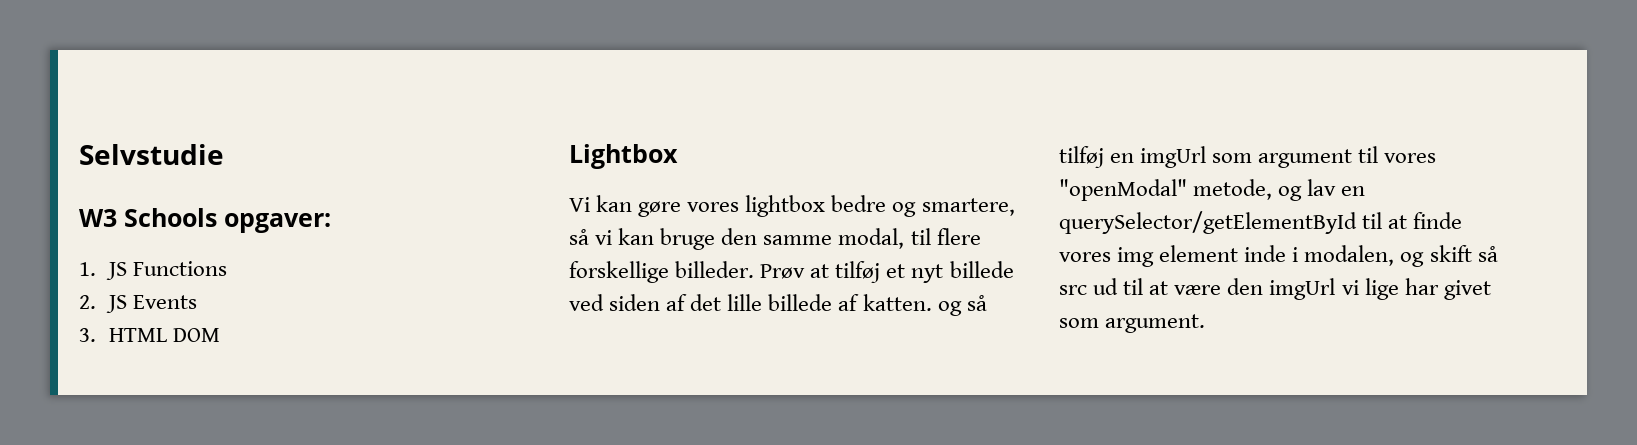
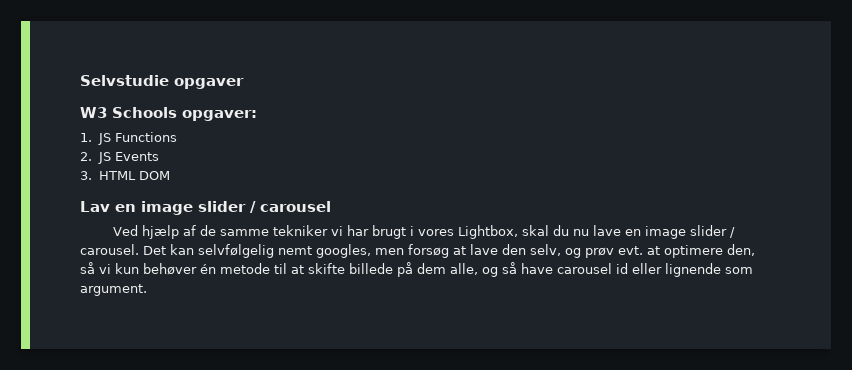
- Selvstudie
+ Selvstudie opgaver
- Lightbox
- Vi kan gøre vores lightbox bedre og smartere, så vi kan bruge den samme modal, til flere forskellige billeder. Prøv at tilføj et nyt billede ved siden af det lille billede af katten. og så tilføj en imgUrl som argument til vores "openModal" metode, og lav en querySelector/getElementById til at finde vores img element inde i modalen, og skift så src ud til at være den imgUrl vi lige har givet som argument.
+ Lav en image slider / carousel
+ Ved hjælp af de samme tekniker vi har brugt i vores Lightbox, skal du nu lave en image slider / carousel. Det kan selvfølgelig nemt googles, men forsøg at lave den selv, og prøv evt. at optimere den, så vi kun behøver én metode til at skifte billede på dem alle, og så have carousel id eller lignende som argument.

